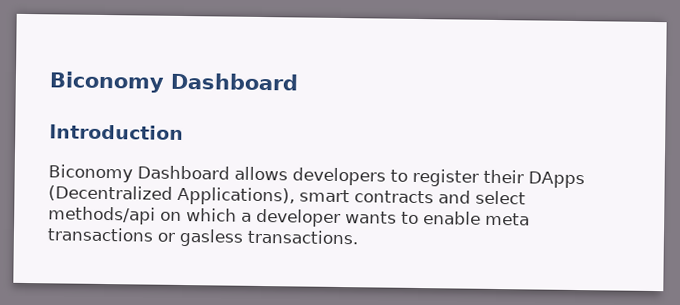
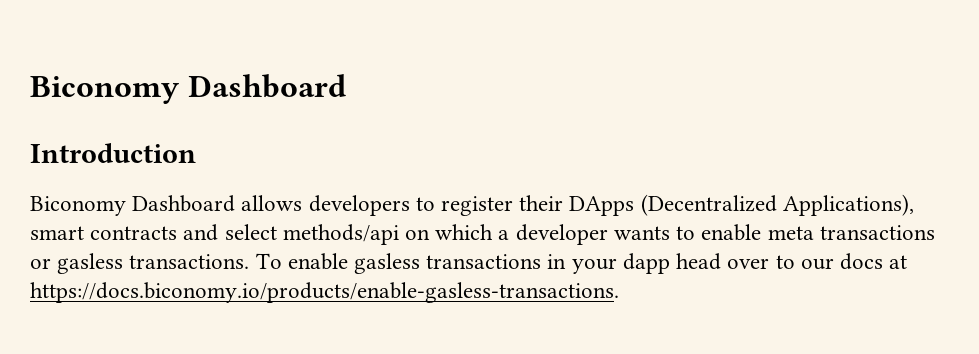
+ To enable gasless transactions in your dapp head over to our docs at https://docs.biconomy.io/products/enable-gasless-transactions.

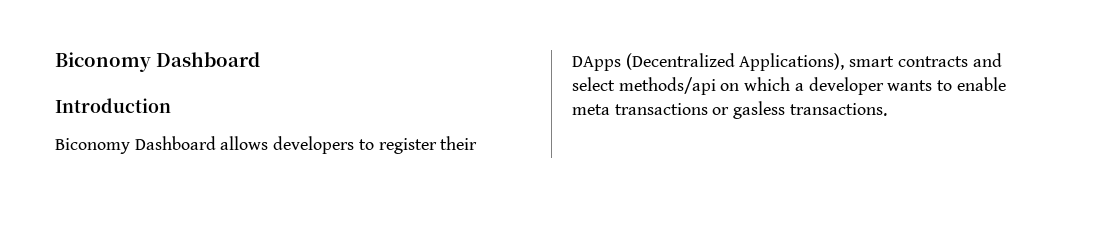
- To enable gasless transactions in your dapp head over to our docs at https://docs.biconomy.io/products/enable-gasless-transactions.

